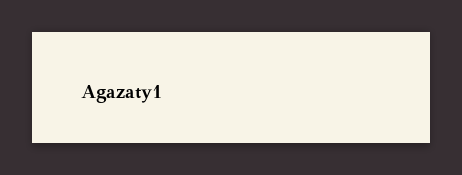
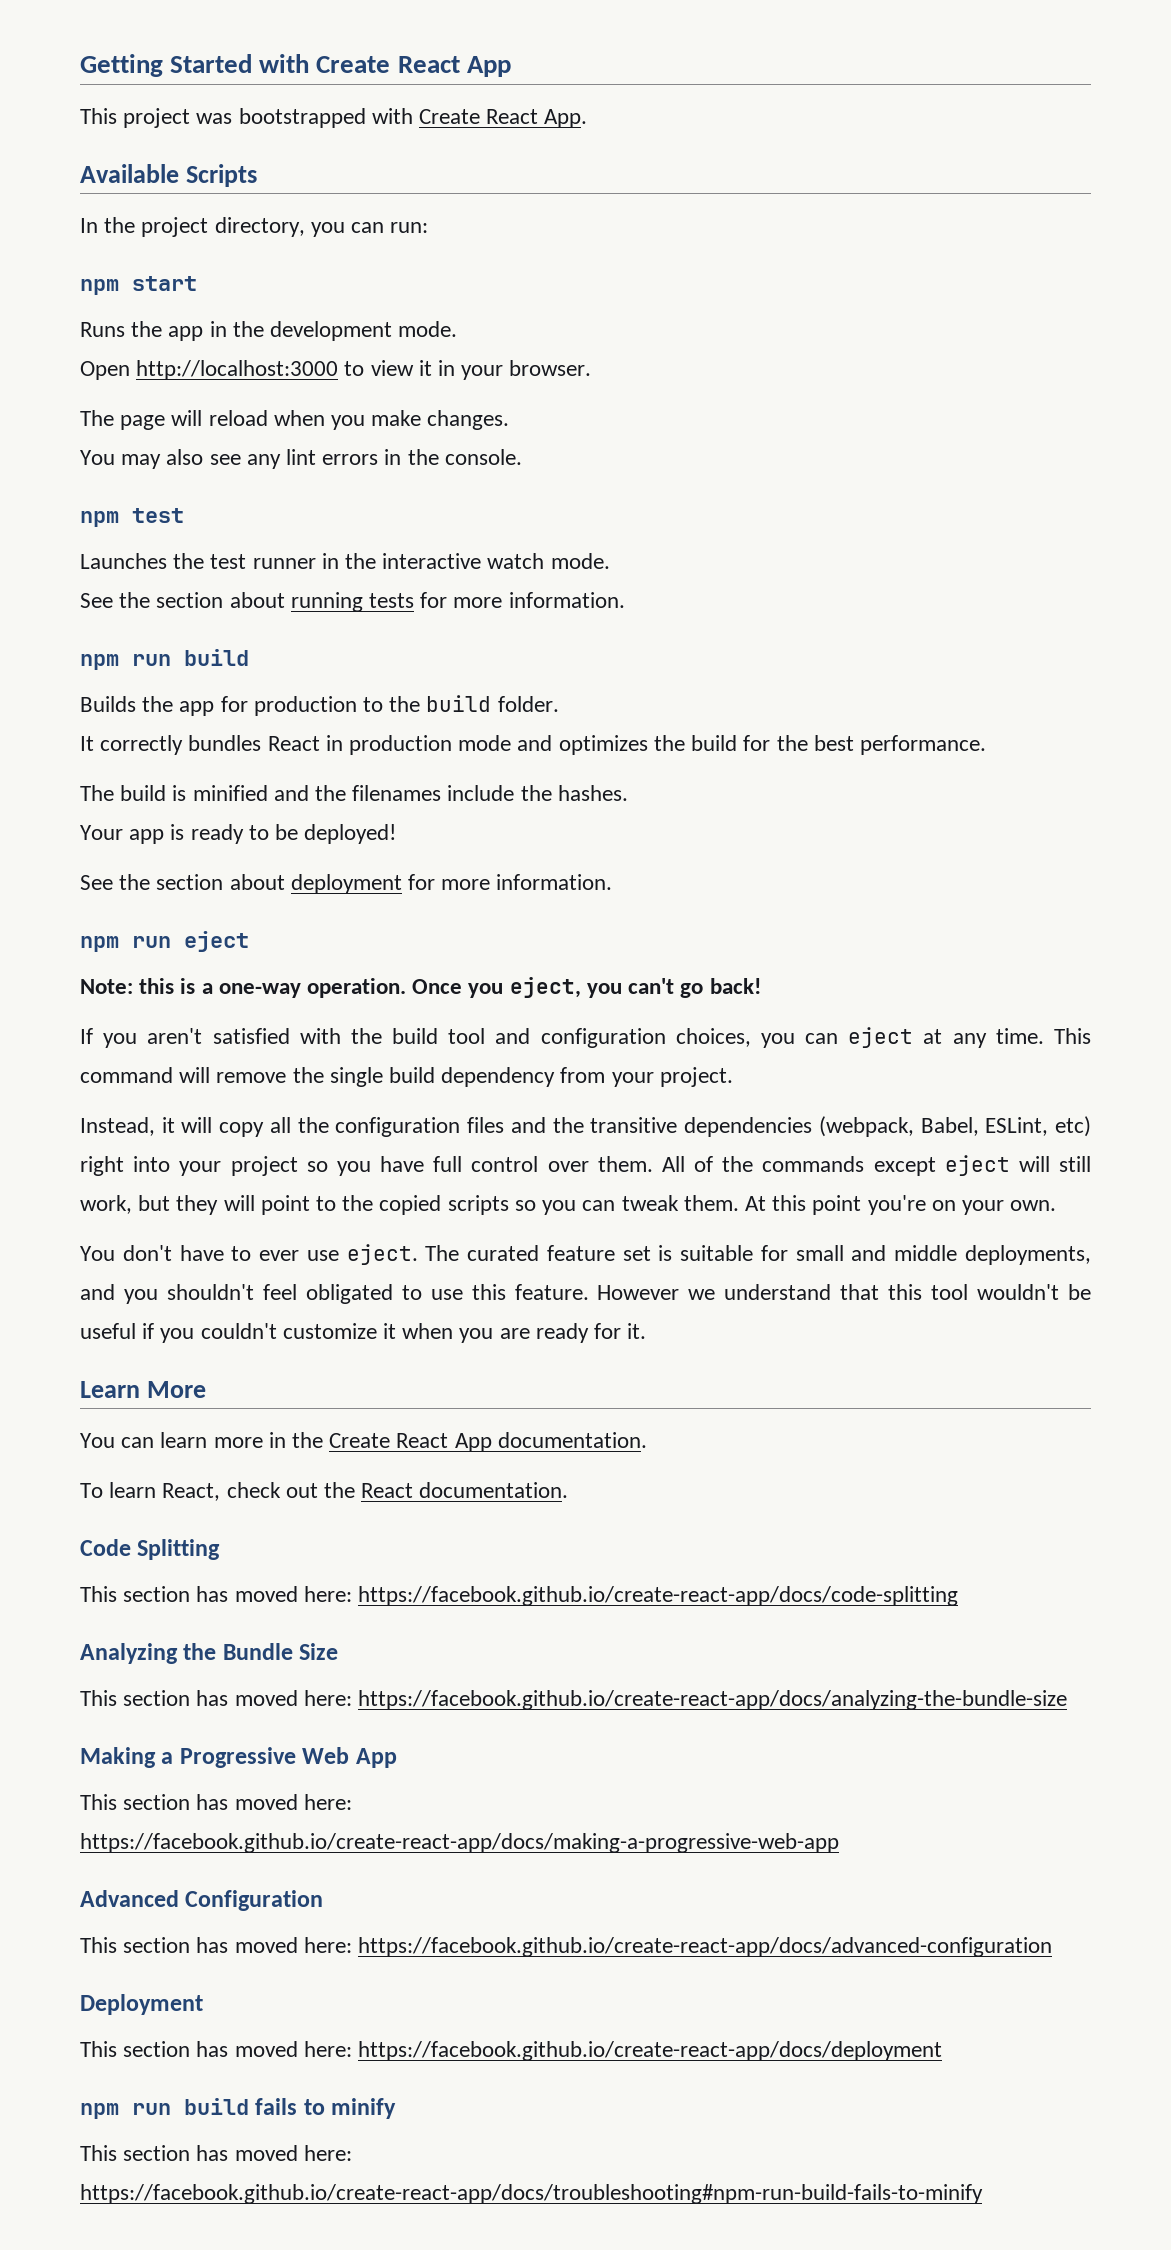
- Agazaty1
+ Getting Started with Create React App
+ This project was bootstrapped with Create React App.
+ Available Scripts
+ In the project directory, you can run:
+ npm start
+ Runs the app in the development mode.
+ Open http://localhost:3000 to view it in your browser.
+ The page will reload when you make changes.
+ You may also see any lint errors in the console.
+ npm test
+ Launches the test runner in the interactive watch mode.
+ See the section about running tests for more information.
+ npm run build
+ Builds the app for production to the build folder.
+ It correctly bundles React in production mode and optimizes the build for the best performance.
+ The build is minified and the filenames include the hashes.
+ Your app is ready to be deployed!
+ See the section about deployment for more information.
+ npm run eject
+ Note: this is a one-way operation. Once you eject, you can't go back!
+ If you aren't satisfied with the build tool and configuration choices, you can eject at any time. This command will remove the single build dependency from your project.
+ Instead, it will copy all the configuration files and the transitive dependencies (webpack, Babel, ESLint, etc) right into your project so you have full control over them. All of the commands except eject will still work, but they will point to the copied scripts so you can tweak them. At this point you're on your own.
+ You don't have to ever use eject. The curated feature set is suitable for small and middle deployments, and you shouldn't feel obligated to use this feature. However we understand that this tool wouldn't be useful if you couldn't customize it when you are ready for it.
+ Learn More
+ You can learn more in the Create React App documentation.
+ To learn React, check out the React documentation.
+ Code Splitting
+ This section has moved here: https://facebook.github.io/create-react-app/docs/code-splitting
+ Analyzing the Bundle Size
+ This section has moved here: https://facebook.github.io/create-react-app/docs/analyzing-the-bundle-size
+ Making a Progressive Web App
+ This section has moved here: https://facebook.github.io/create-react-app/docs/making-a-progressive-web-app
+ Advanced Configuration
+ This section has moved here: https://facebook.github.io/create-react-app/docs/advanced-configuration
+ Deployment
+ This section has moved here: https://facebook.github.io/create-react-app/docs/deployment
+ npm run build fails to minify
+ This section has moved here: https://facebook.github.io/create-react-app/docs/troubleshooting#npm-run-build-fails-to-minify

